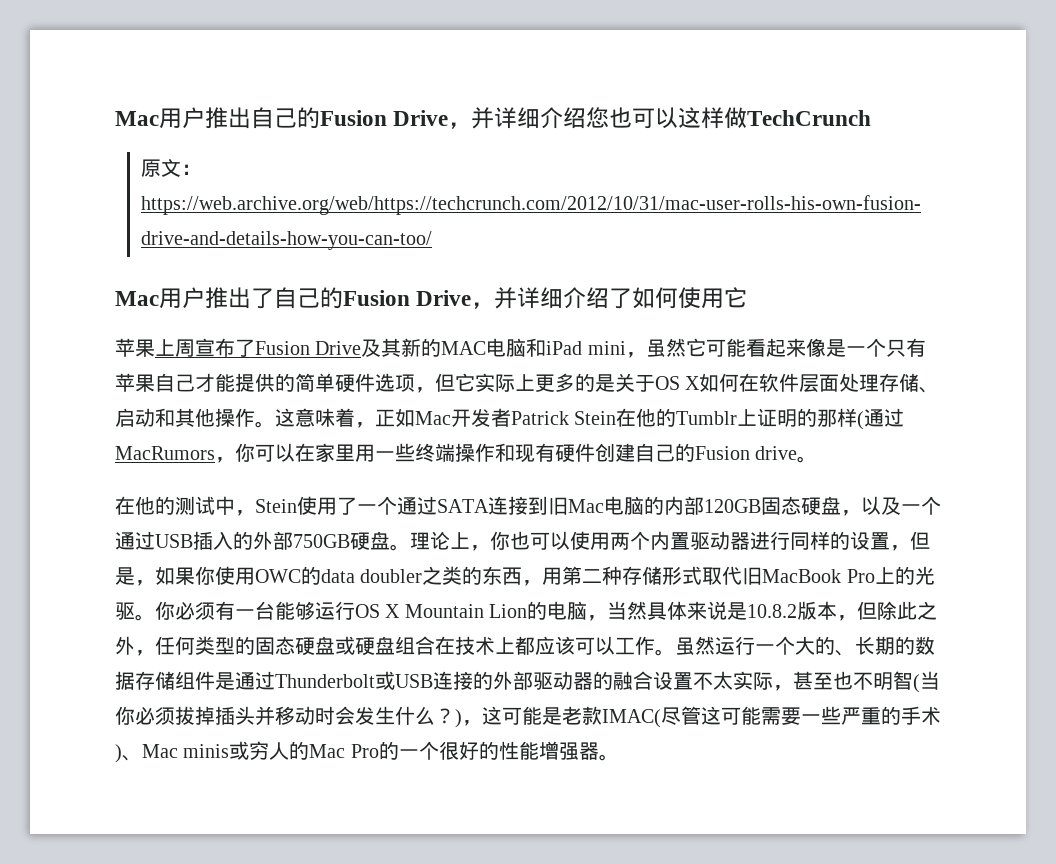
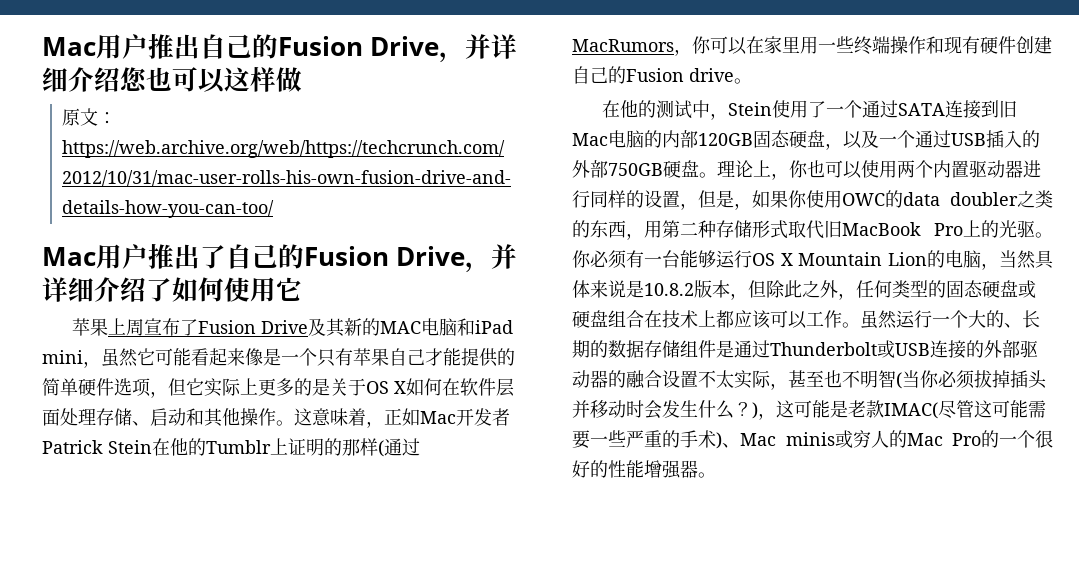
- Mac用户推出自己的Fusion Drive，并详细介绍您也可以这样做TechCrunch
+ Mac用户推出自己的Fusion Drive，并详细介绍您也可以这样做

